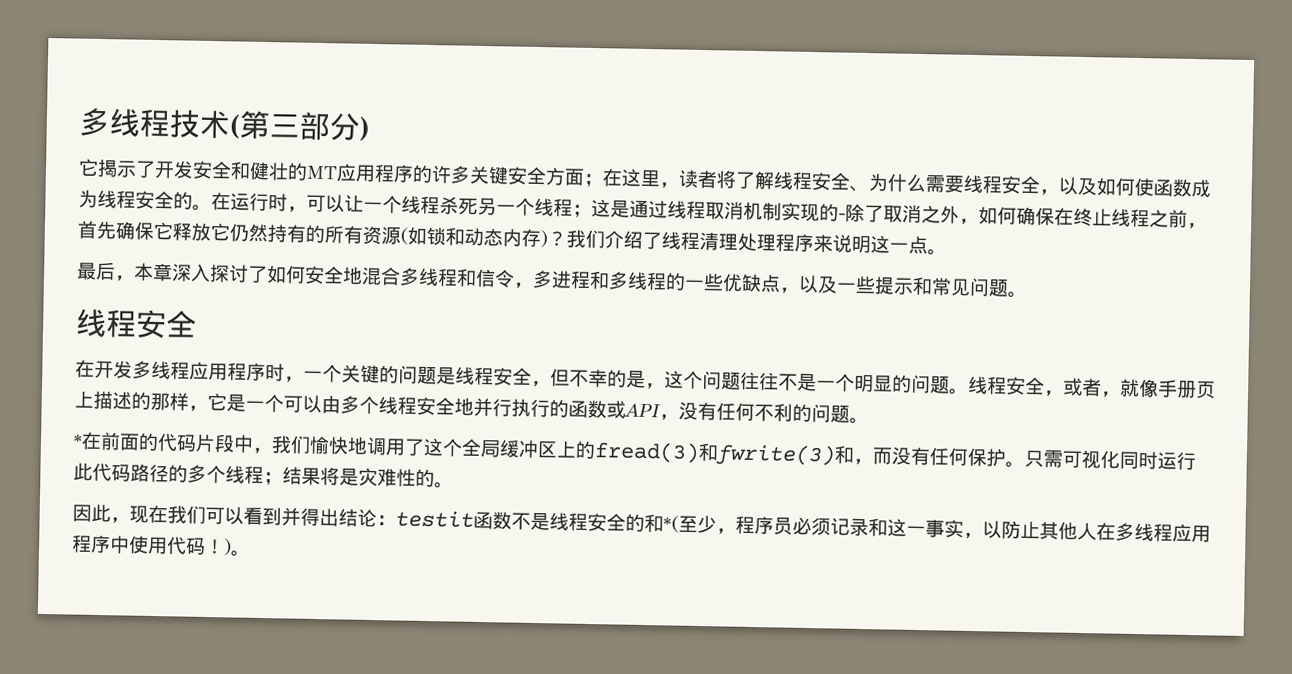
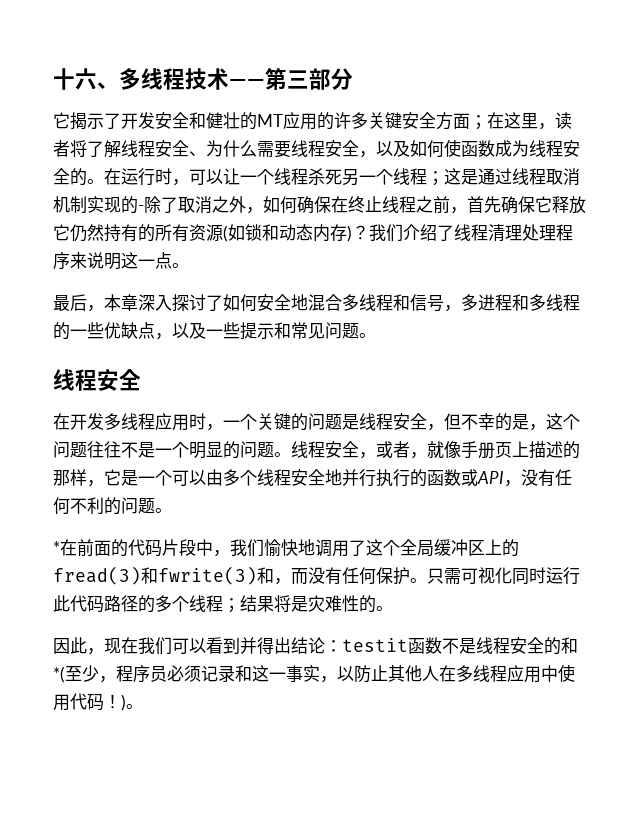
- 多线程技术(第三部分)
+ 十六、多线程技术——第三部分
- 它揭示了开发安全和健壮的MT应用程序的许多关键安全方面；在这里，读者将了解线程安全、为什么需要线程安全，以及如何使函数成为线程安全的。
+ 它揭示了开发安全和健壮的MT应用的许多关键安全方面；在这里，读者将了解线程安全、为什么需要线程安全，以及如何使函数成为线程安全的。
- 最后，本章深入探讨了如何安全地混合多线程和信令，多进程和多线程的一些优缺点，以及一些提示和常见问题。
+ 最后，本章深入探讨了如何安全地混合多线程和信号，多进程和多线程的一些优缺点，以及一些提示和常见问题。
- 在开发多线程应用程序时，一个关键的问题是线程安全，但不幸的是，这个问题往往不是一个明显的问题。
+ 在开发多线程应用时，一个关键的问题是线程安全，但不幸的是，这个问题往往不是一个明显的问题。
- 因此，现在我们可以看到并得出结论：testit函数不是线程安全的和*(至少，程序员必须记录和这一事实，以防止其他人在多线程应用程序中使用代码！)。
+ 因此，现在我们可以看到并得出结论：testit函数不是线程安全的和*(至少，程序员必须记录和这一事实，以防止其他人在多线程应用中使用代码！)。

